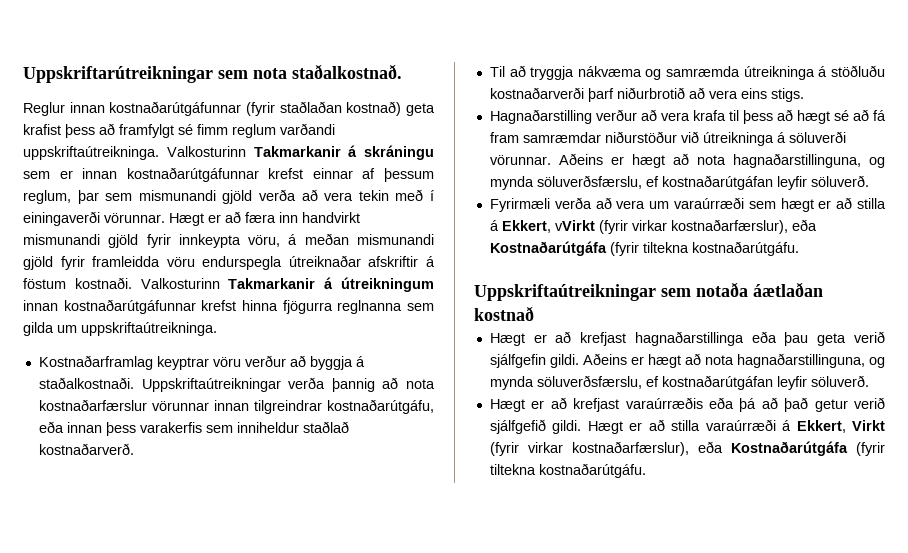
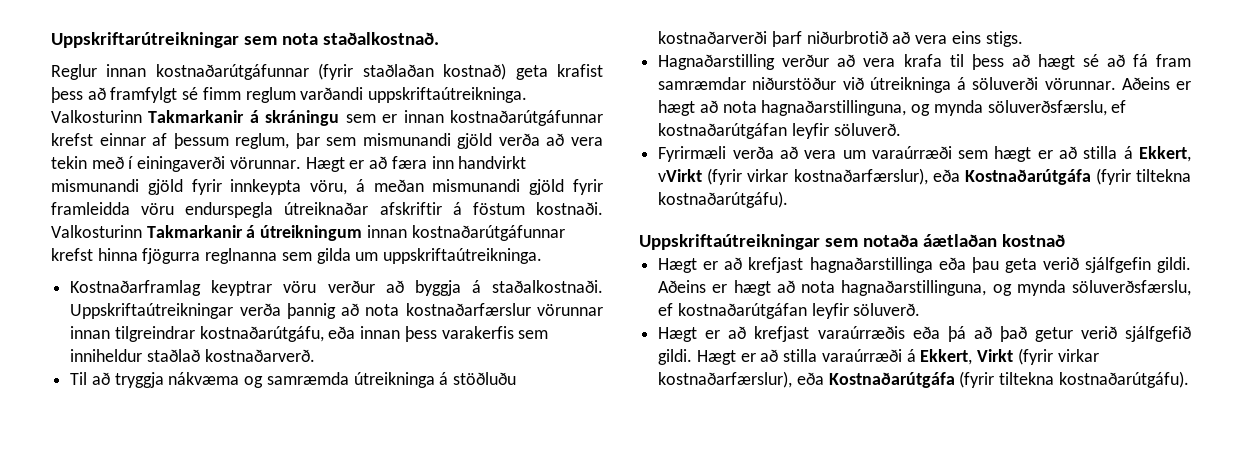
- Fyrirmæli verða að vera um varaúrræði sem hægt er að stilla á Ekkert, vVirkt (fyrir virkar kostnaðarfærslur), eða Kostnaðarútgáfa (fyrir tiltekna kostnaðarútgáfu.
+ Fyrirmæli verða að vera um varaúrræði sem hægt er að stilla á Ekkert, vVirkt (fyrir virkar kostnaðarfærslur), eða Kostnaðarútgáfa (fyrir tiltekna kostnaðarútgáfu).
- Hægt er að stilla varaúrræði á Ekkert, Virkt (fyrir virkar kostnaðarfærslur), eða Kostnaðarútgáfa (fyrir tiltekna kostnaðarútgáfu.
+ Hægt er að stilla varaúrræði á Ekkert, Virkt (fyrir virkar kostnaðarfærslur), eða Kostnaðarútgáfa (fyrir tiltekna kostnaðarútgáfu).

